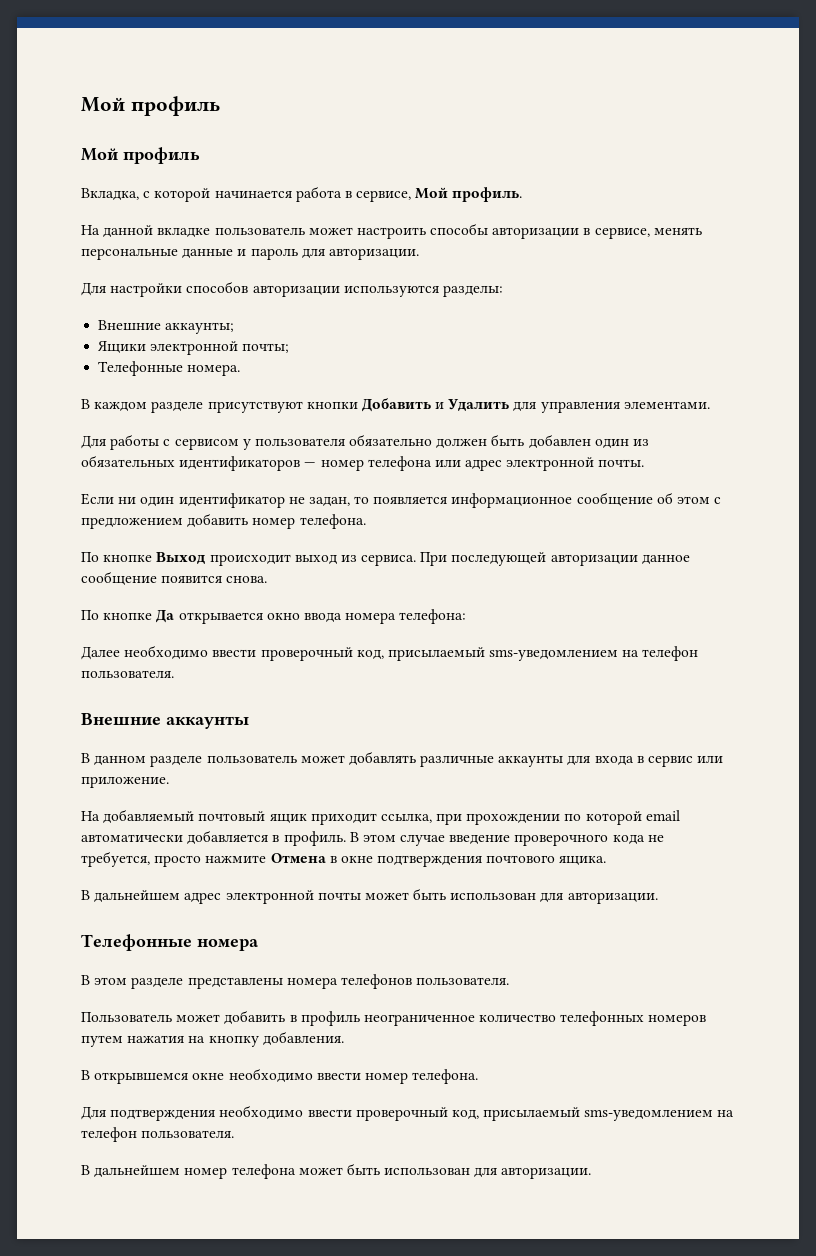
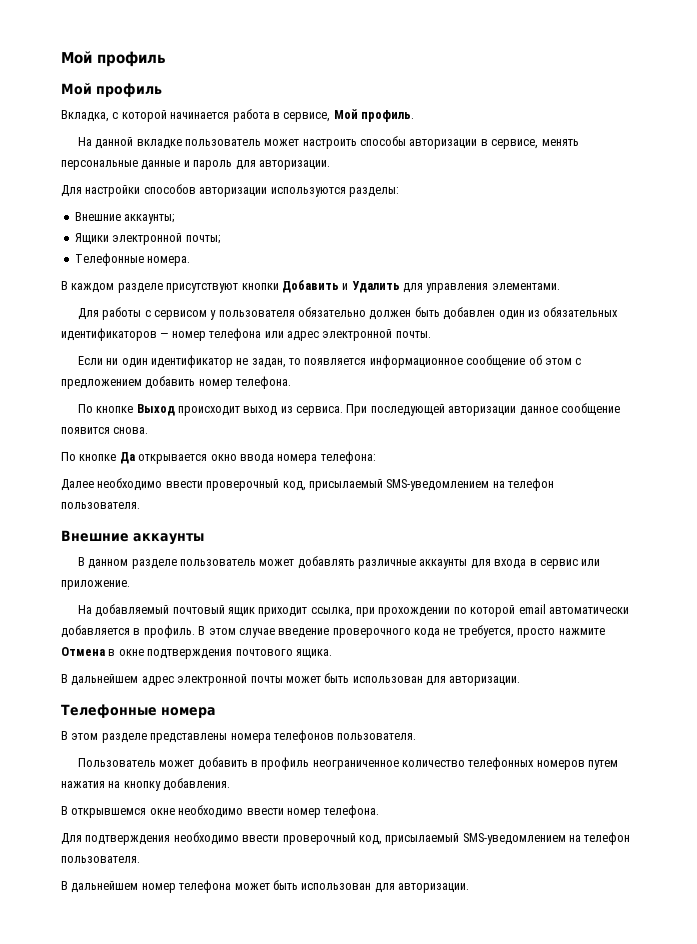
- Далее необходимо ввести проверочный код, присылаемый sms-уведомлением на телефон пользователя.
+ Далее необходимо ввести проверочный код, присылаемый SMS-уведомлением на телефон пользователя.
- Для подтверждения необходимо ввести проверочный код, присылаемый sms-уведомлением на телефон пользователя.
+ Для подтверждения необходимо ввести проверочный код, присылаемый SMS-уведомлением на телефон пользователя.

